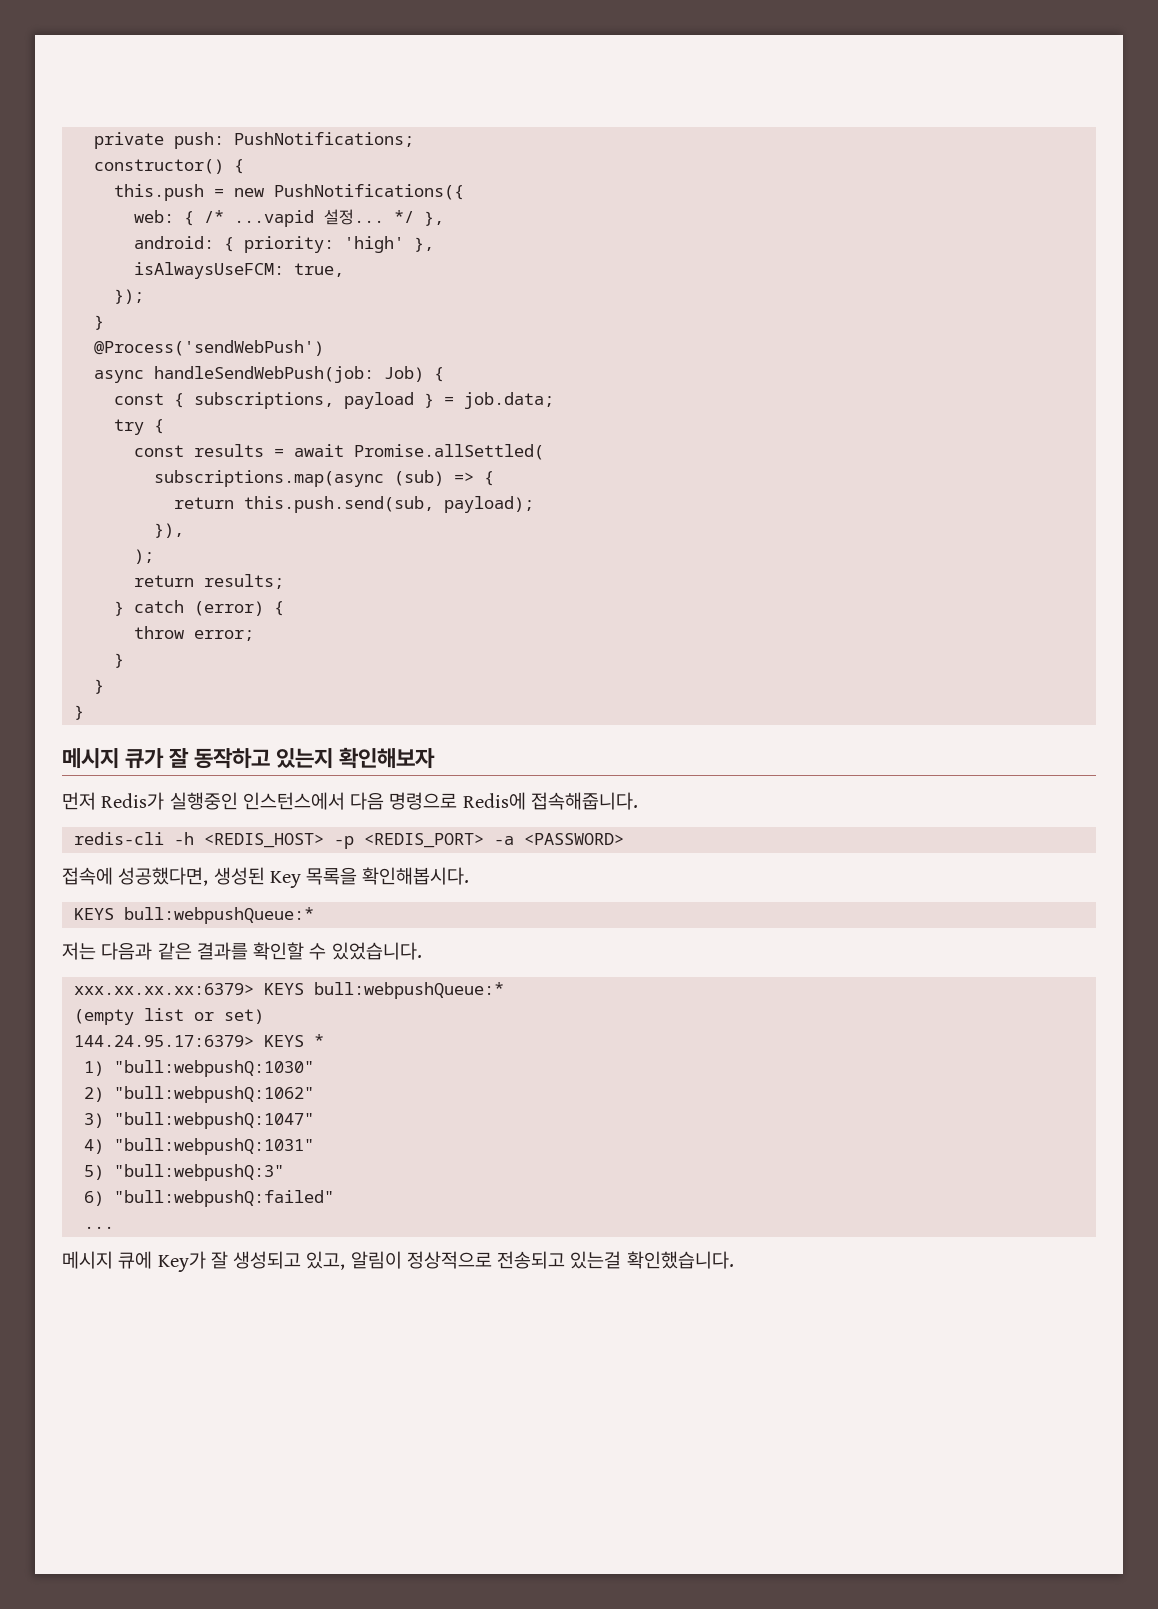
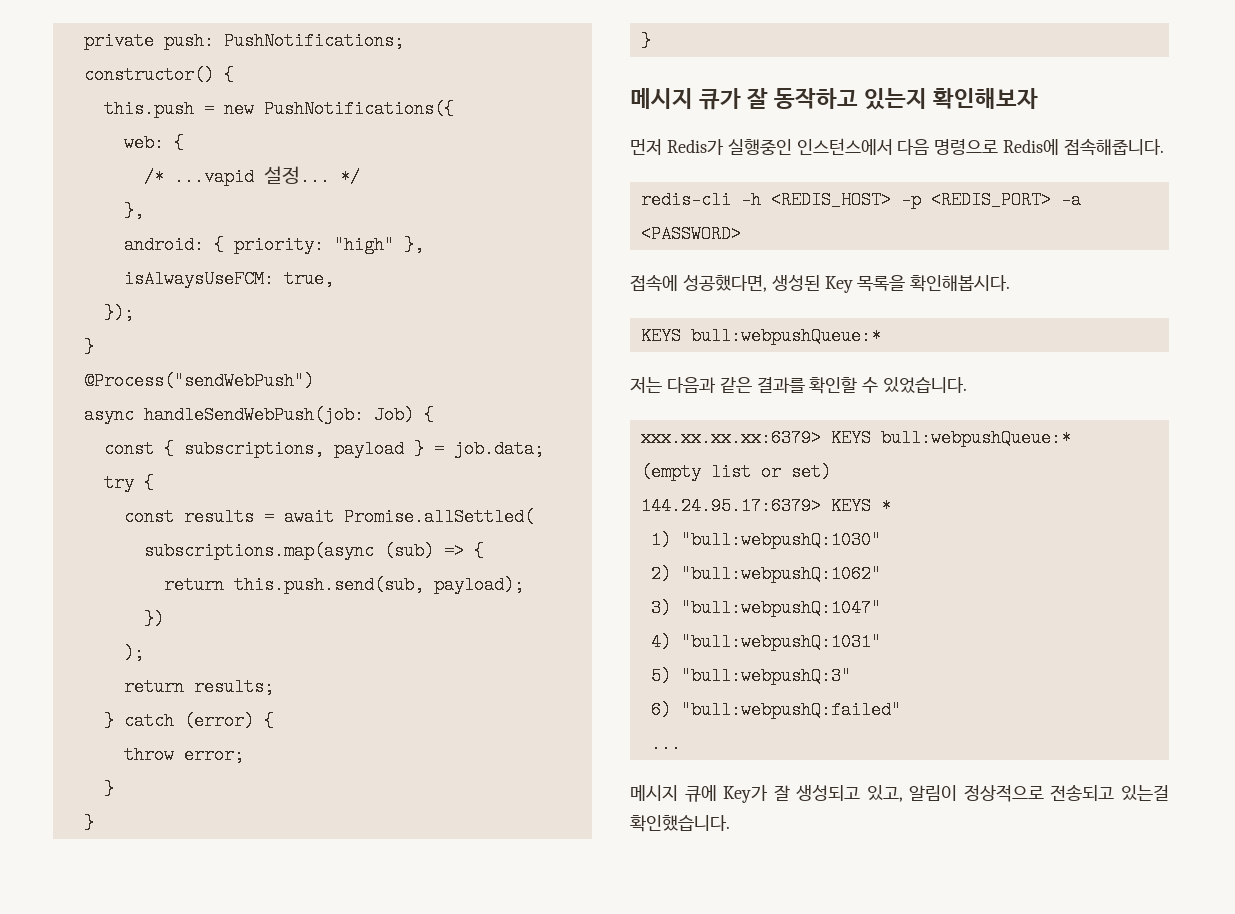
- web: { /* ...vapid 설정...
+ web: {
+ /* ...vapid 설정...
- */ },
+ */
+ },
- android: { priority: 'high' },
+ android: { priority: "high" },
- @Process('sendWebPush')
+ @Process("sendWebPush")
- }),
+ })

